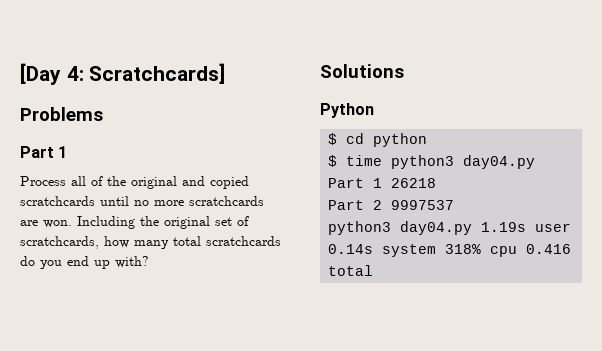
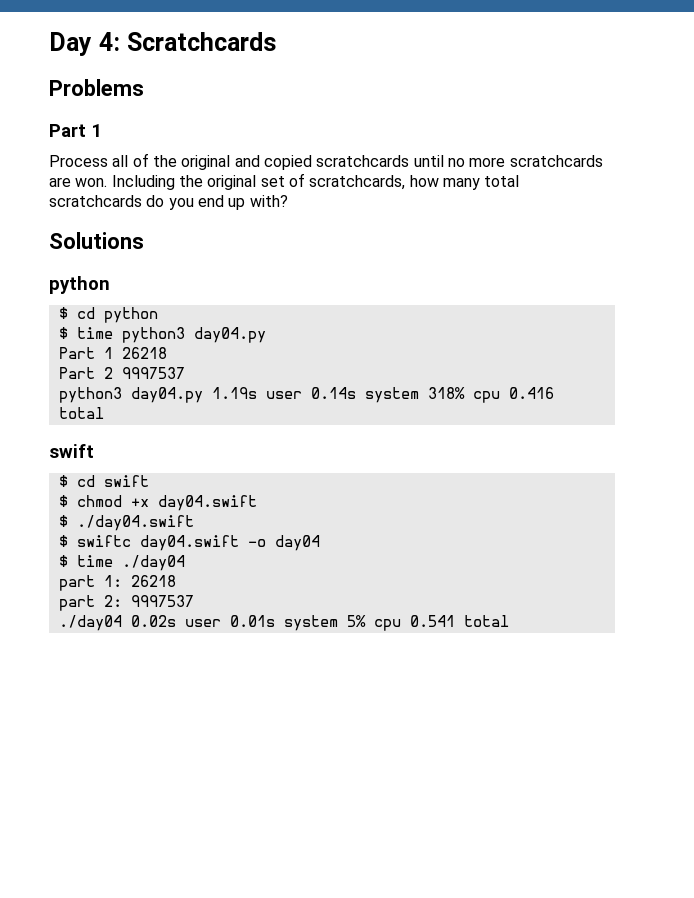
- [Day 4: Scratchcards]
+ Day 4: Scratchcards
  Solutions
- Python
+ python
  python3 day04.py 1.19s user 0.14s system 318% cpu 0.416 total
+ swift
+ $ cd swift
+ $ chmod +x day04.swift
+ $ ./day04.swift
+ $ swiftc day04.swift -o day04
+ $ time ./day04
+ part 1: 26218
+ part 2: 9997537
+ ./day04 0.02s user 0.01s system 5% cpu 0.541 total

